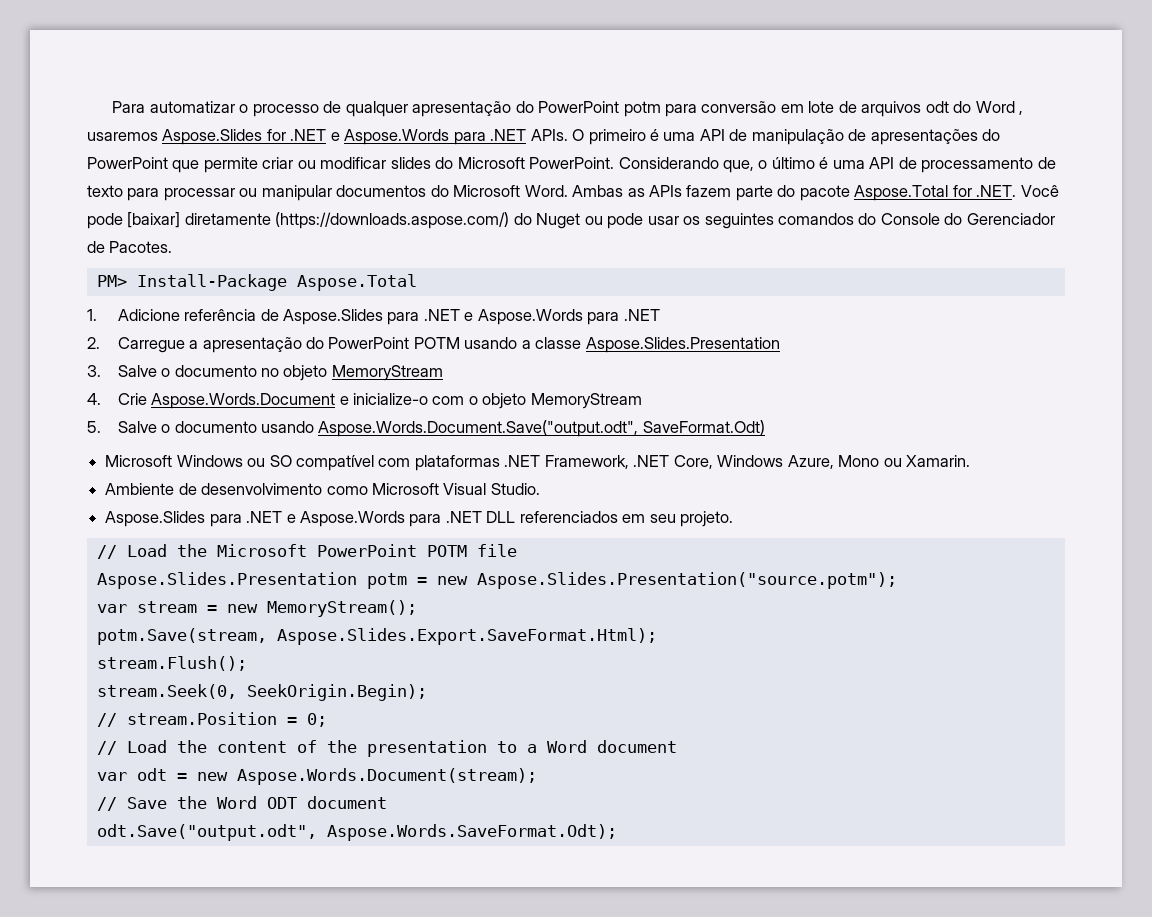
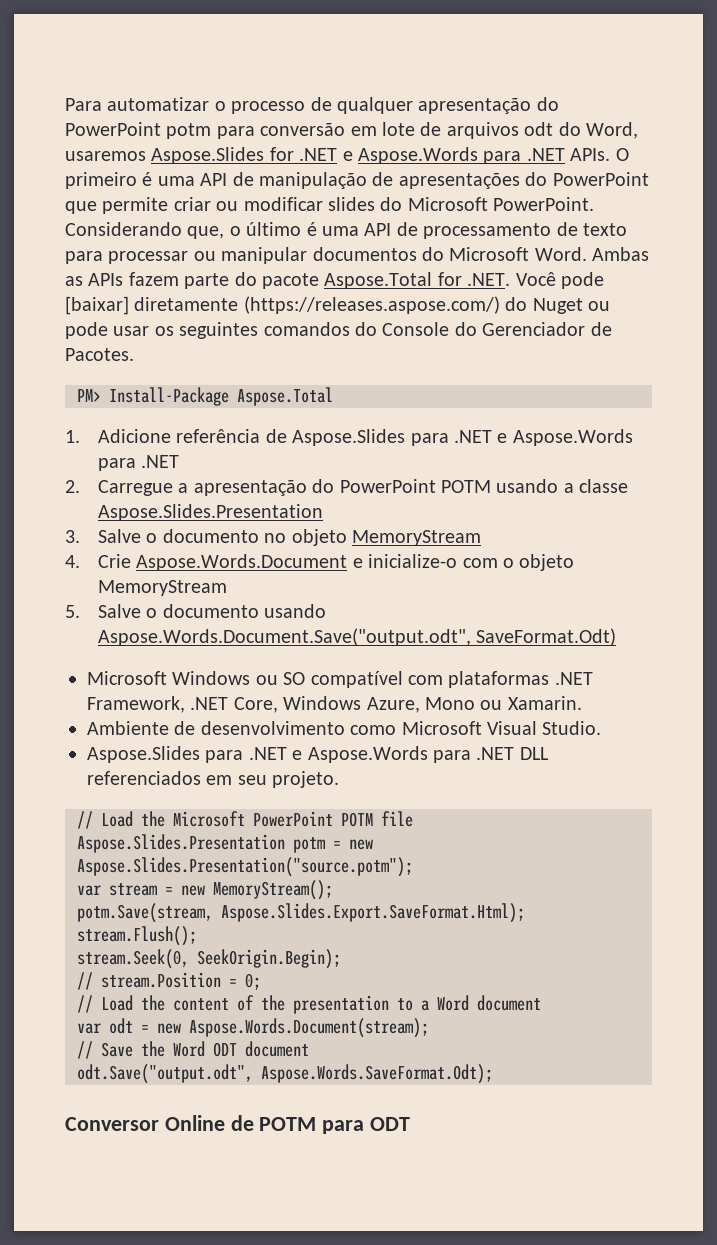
- Para automatizar o processo de qualquer apresentação do PowerPoint potm para conversão em lote de arquivos odt do Word , usaremos Aspose.Slides for .NET e Aspose.Words para .NET APIs.
+ Para automatizar o processo de qualquer apresentação do PowerPoint potm para conversão em lote de arquivos odt do Word, usaremos Aspose.Slides for .NET e Aspose.Words para .NET APIs.
- Ambas as APIs fazem parte do pacote Aspose.Total for .NET. Você pode [baixar] diretamente (https://downloads.aspose.com/) do Nuget ou pode usar os seguintes comandos do Console do Gerenciador de Pacotes.
+ Ambas as APIs fazem parte do pacote Aspose.Total for .NET. Você pode [baixar] diretamente (https://releases.aspose.com/) do Nuget ou pode usar os seguintes comandos do Console do Gerenciador de Pacotes.
+ Conversor Online de POTM para ODT

